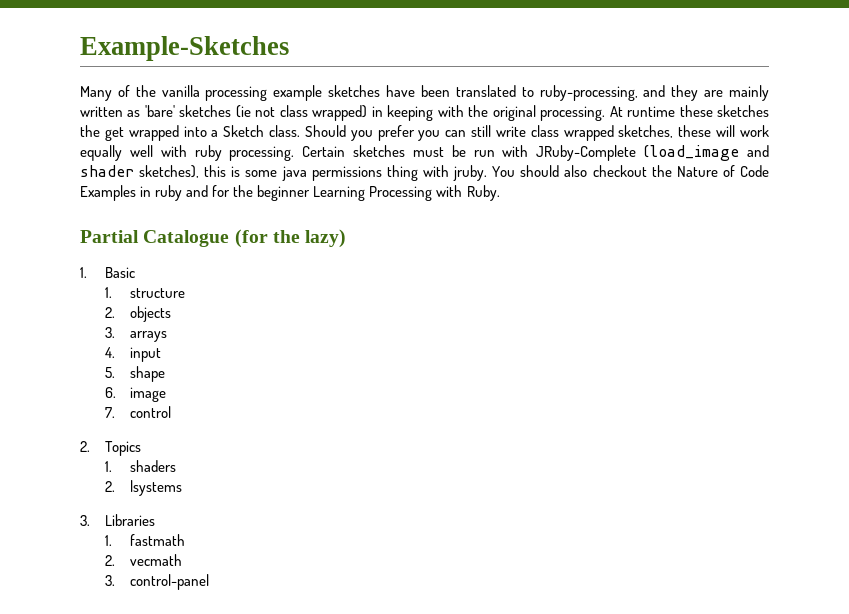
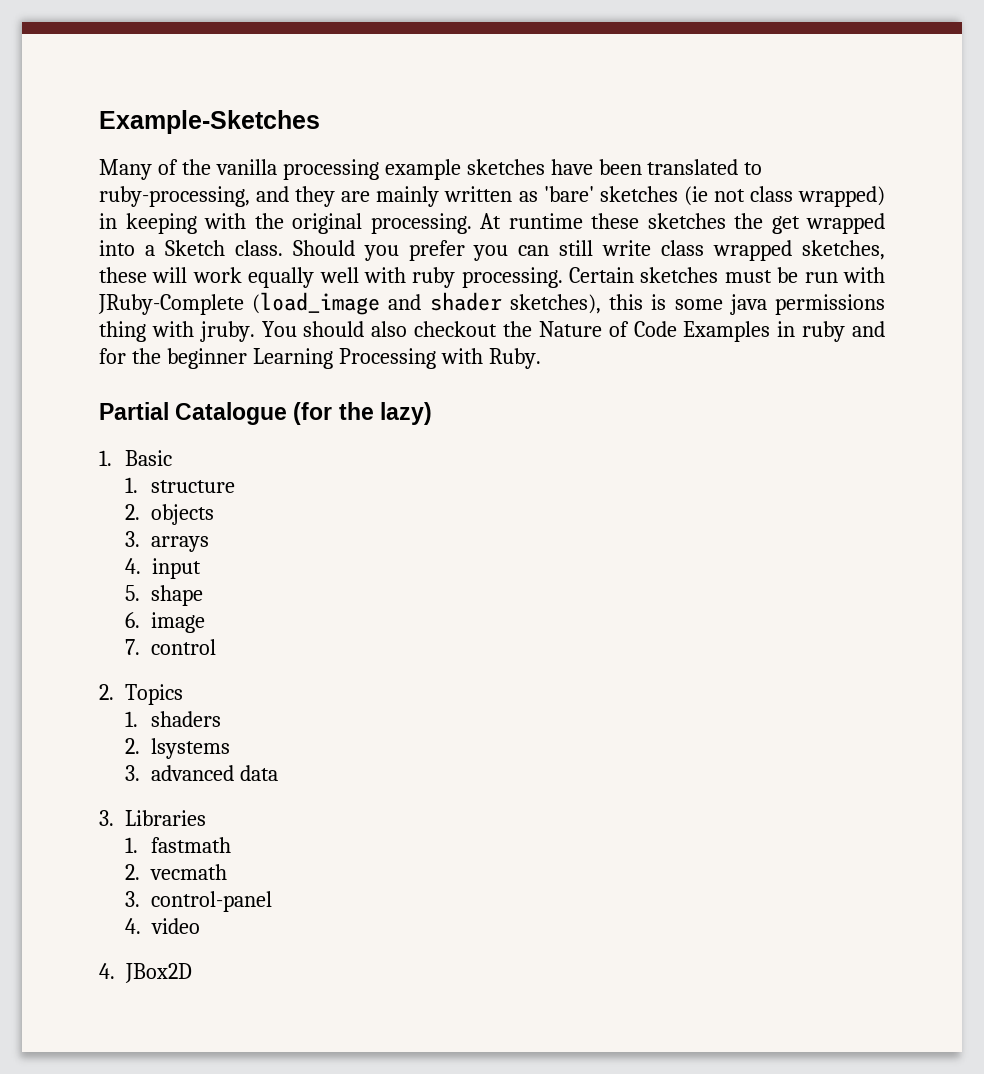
+ 3. advanced data
+ 4. video
+ 4. JBox2D

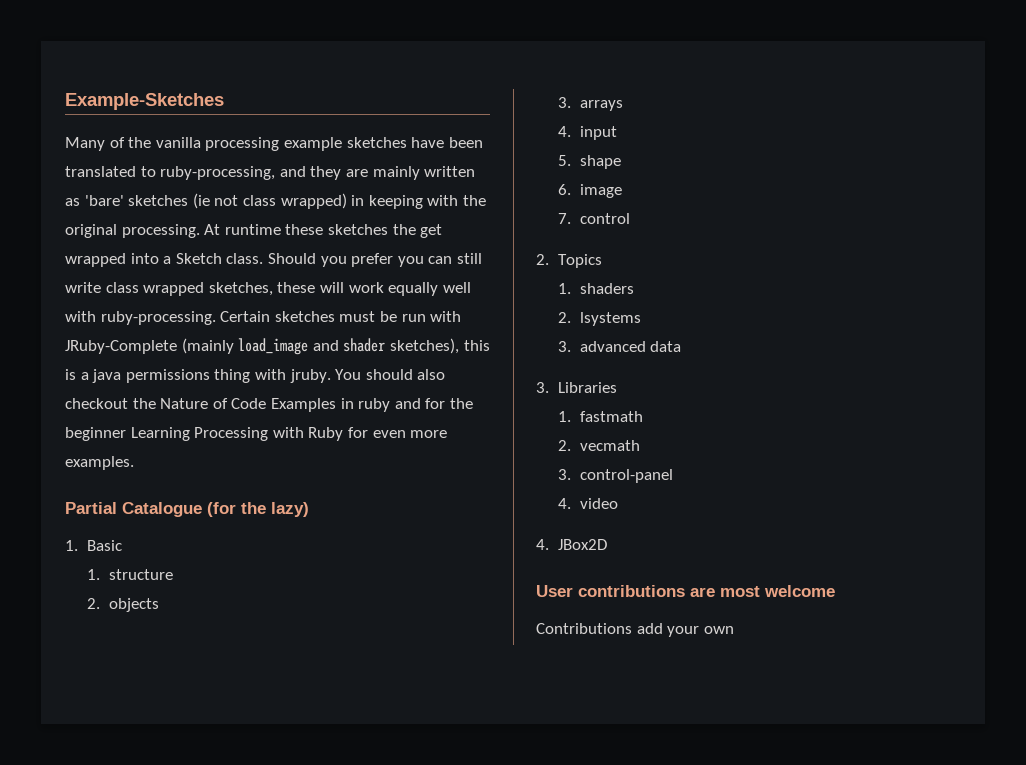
- Should you prefer you can still write class wrapped sketches, these will work equally well with ruby processing.
+ Should you prefer you can still write class wrapped sketches, these will work equally well with ruby-processing.
- Certain sketches must be run with JRuby-Complete (load_image and shader sketches), this is some java permissions thing with jruby.
+ Certain sketches must be run with JRuby-Complete (mainly load_image and shader sketches), this is a java permissions thing with jruby.
- You should also checkout the Nature of Code Examples in ruby and for the beginner Learning Processing with Ruby.
+ You should also checkout the Nature of Code Examples in ruby and for the beginner Learning Processing with Ruby for even more examples.
+ User contributions are most welcome
+ Contributions add your own

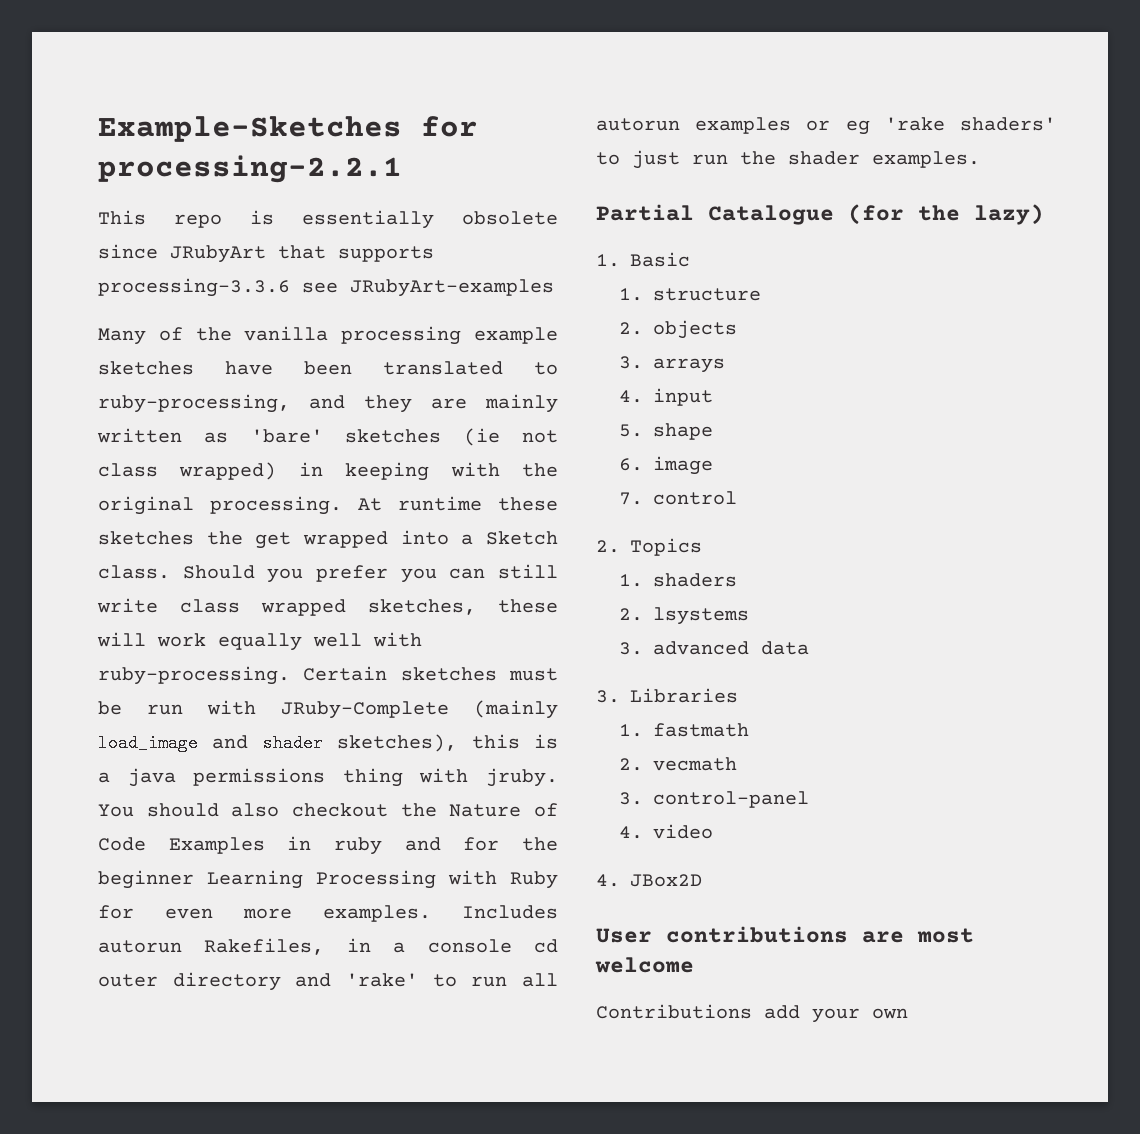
- Example-Sketches
+ Example-Sketches for processing-2.2.1
+ This repo is essentially obsolete since JRubyArt that supports processing-3.3.6 see JRubyArt-examples
+ Includes autorun Rakefiles, in a console cd outer directory and 'rake' to run all autorun examples or eg 'rake shaders' to just run the shader examples.

